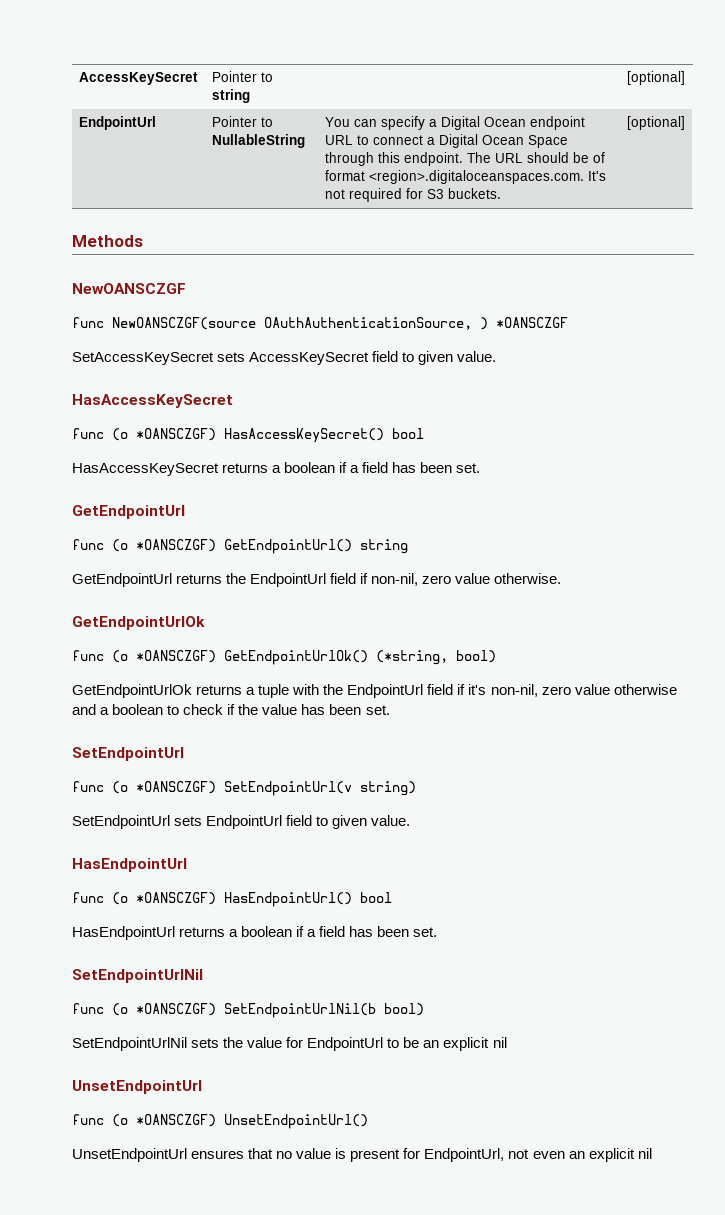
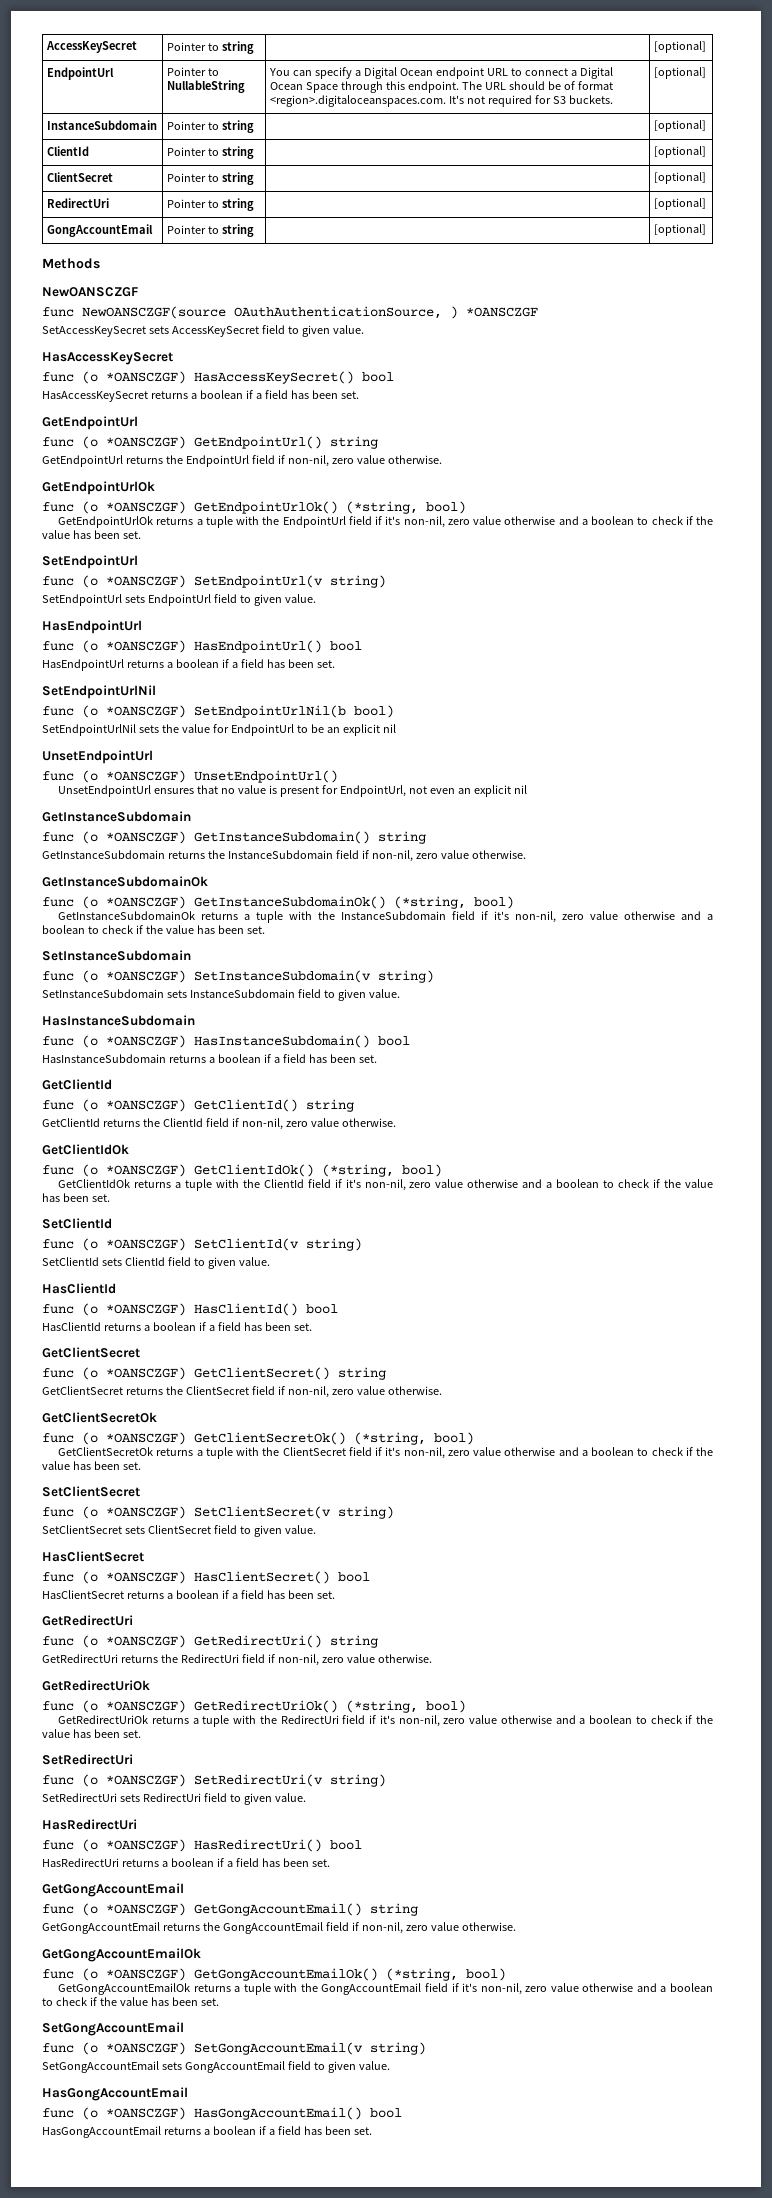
+ InstanceSubdomain | Pointer to string | | [optional]
+ ClientId | Pointer to string | | [optional]
+ ClientSecret | Pointer to string | | [optional]
+ RedirectUri | Pointer to string | | [optional]
+ GongAccountEmail | Pointer to string | | [optional]
  UnsetEndpointUrl ensures that no value is present for EndpointUrl, not even an explicit nil
+ GetInstanceSubdomain
+ func (o *OANSCZGF) GetInstanceSubdomain() string
+ GetInstanceSubdomain returns the InstanceSubdomain field if non-nil, zero value otherwise.
+ GetInstanceSubdomainOk
+ func (o *OANSCZGF) GetInstanceSubdomainOk() (*string, bool)
+ GetInstanceSubdomainOk returns a tuple with the InstanceSubdomain field if it's non-nil, zero value otherwise and a boolean to check if the value has been set.
+ SetInstanceSubdomain
+ func (o *OANSCZGF) SetInstanceSubdomain(v string)
+ SetInstanceSubdomain sets InstanceSubdomain field to given value.
+ HasInstanceSubdomain
+ func (o *OANSCZGF) HasInstanceSubdomain() bool
+ HasInstanceSubdomain returns a boolean if a field has been set.
+ GetClientId
+ func (o *OANSCZGF) GetClientId() string
+ GetClientId returns the ClientId field if non-nil, zero value otherwise.
+ GetClientIdOk
+ func (o *OANSCZGF) GetClientIdOk() (*string, bool)
+ GetClientIdOk returns a tuple with the ClientId field if it's non-nil, zero value otherwise and a boolean to check if the value has been set.
+ SetClientId
+ func (o *OANSCZGF) SetClientId(v string)
+ SetClientId sets ClientId field to given value.
+ HasClientId
+ func (o *OANSCZGF) HasClientId() bool
+ HasClientId returns a boolean if a field has been set.
+ GetClientSecret
+ func (o *OANSCZGF) GetClientSecret() string
+ GetClientSecret returns the ClientSecret field if non-nil, zero value otherwise.
+ GetClientSecretOk
+ func (o *OANSCZGF) GetClientSecretOk() (*string, bool)
+ GetClientSecretOk returns a tuple with the ClientSecret field if it's non-nil, zero value otherwise and a boolean to check if the value has been set.
+ SetClientSecret
+ func (o *OANSCZGF) SetClientSecret(v string)
+ SetClientSecret sets ClientSecret field to given value.
+ HasClientSecret
+ func (o *OANSCZGF) HasClientSecret() bool
+ HasClientSecret returns a boolean if a field has been set.
+ GetRedirectUri
+ func (o *OANSCZGF) GetRedirectUri() string
+ GetRedirectUri returns the RedirectUri field if non-nil, zero value otherwise.
+ GetRedirectUriOk
+ func (o *OANSCZGF) GetRedirectUriOk() (*string, bool)
+ GetRedirectUriOk returns a tuple with the RedirectUri field if it's non-nil, zero value otherwise and a boolean to check if the value has been set.
+ SetRedirectUri
+ func (o *OANSCZGF) SetRedirectUri(v string)
+ SetRedirectUri sets RedirectUri field to given value.
+ HasRedirectUri
+ func (o *OANSCZGF) HasRedirectUri() bool
+ HasRedirectUri returns a boolean if a field has been set.
+ GetGongAccountEmail
+ func (o *OANSCZGF) GetGongAccountEmail() string
+ GetGongAccountEmail returns the GongAccountEmail field if non-nil, zero value otherwise.
+ GetGongAccountEmailOk
+ func (o *OANSCZGF) GetGongAccountEmailOk() (*string, bool)
+ GetGongAccountEmailOk returns a tuple with the GongAccountEmail field if it's non-nil, zero value otherwise and a boolean to check if the value has been set.
+ SetGongAccountEmail
+ func (o *OANSCZGF) SetGongAccountEmail(v string)
+ SetGongAccountEmail sets GongAccountEmail field to given value.
+ HasGongAccountEmail
+ func (o *OANSCZGF) HasGongAccountEmail() bool
+ HasGongAccountEmail returns a boolean if a field has been set.

